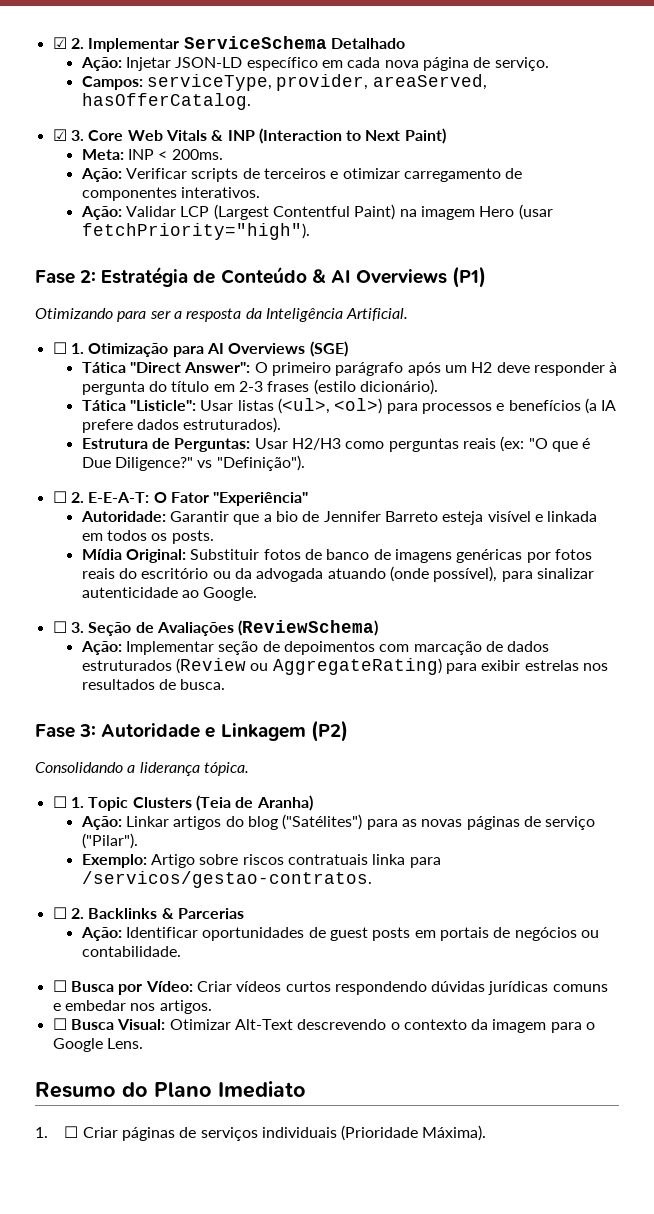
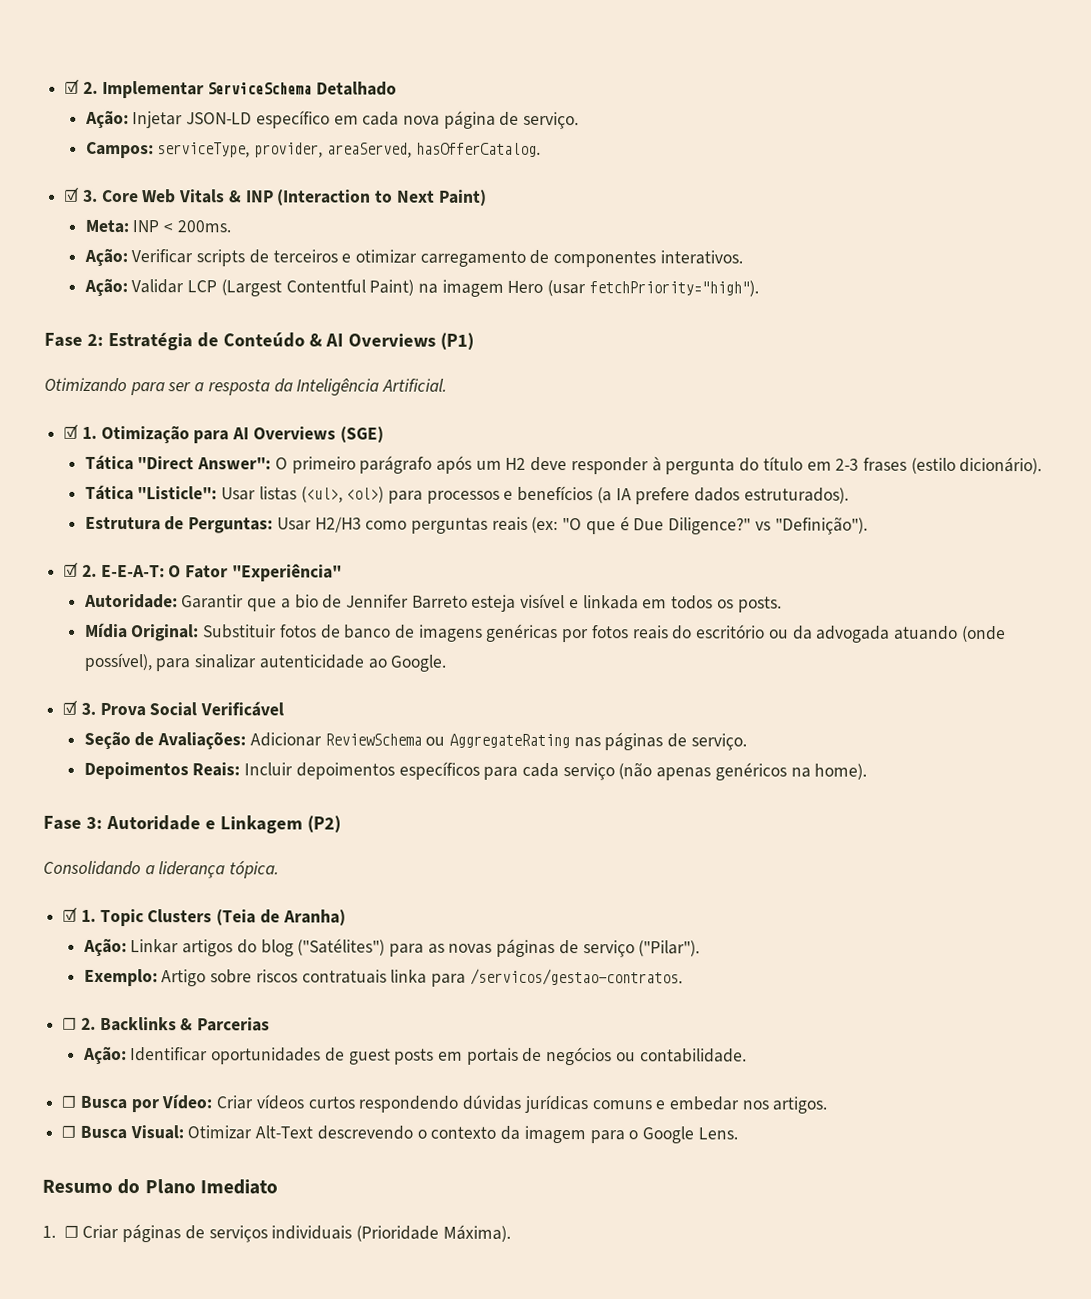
- ☐ 1. Otimização para AI Overviews (SGE)
+ ☑ 1. Otimização para AI Overviews (SGE)
- ☐ 2. E-E-A-T: O Fator "Experiência"
+ ☑ 2. E-E-A-T: O Fator "Experiência"
- ☐ 3. Seção de Avaliações (ReviewSchema)
- Ação: Implementar seção de depoimentos com marcação de dados estruturados (Review ou AggregateRating) para exibir estrelas nos resultados de busca.
+ ☑ 3. Prova Social Verificável
+ Seção de Avaliações: Adicionar ReviewSchema ou AggregateRating nas páginas de serviço.
+ Depoimentos Reais: Incluir depoimentos específicos para cada serviço (não apenas genéricos na home).
- ☐ 1. Topic Clusters (Teia de Aranha)
+ ☑ 1. Topic Clusters (Teia de Aranha)

